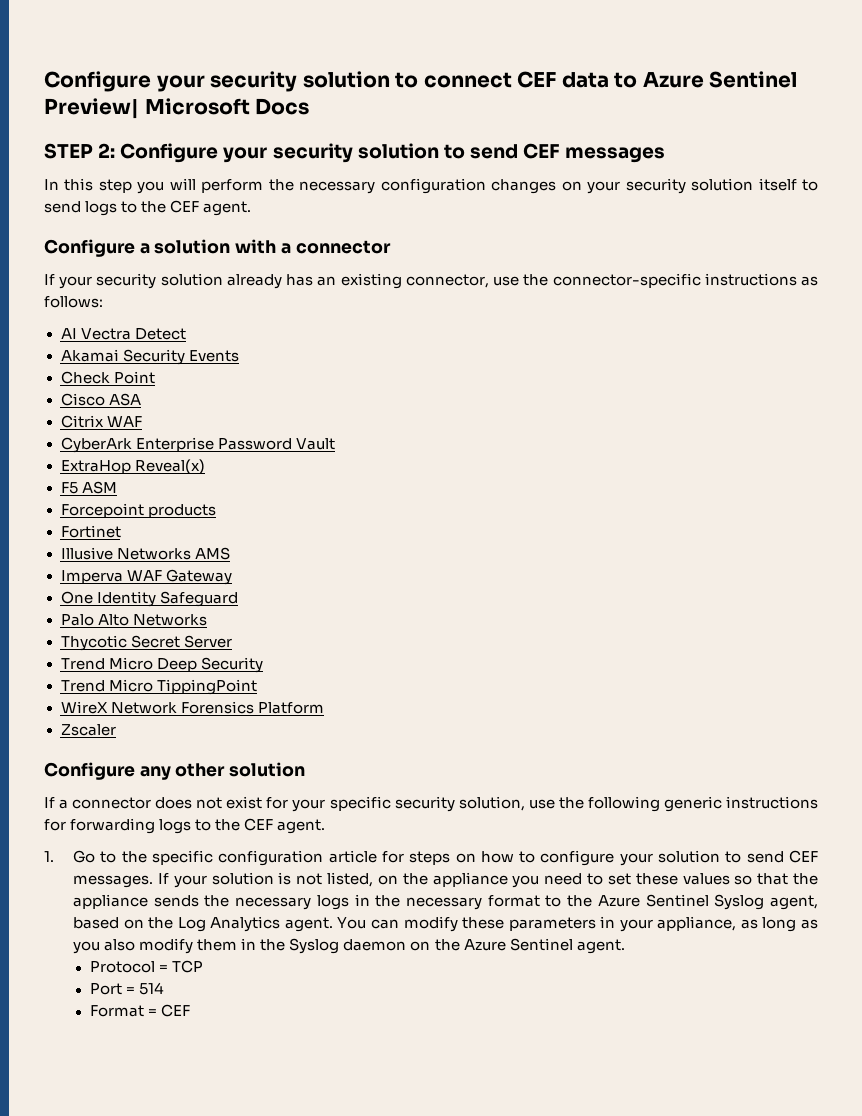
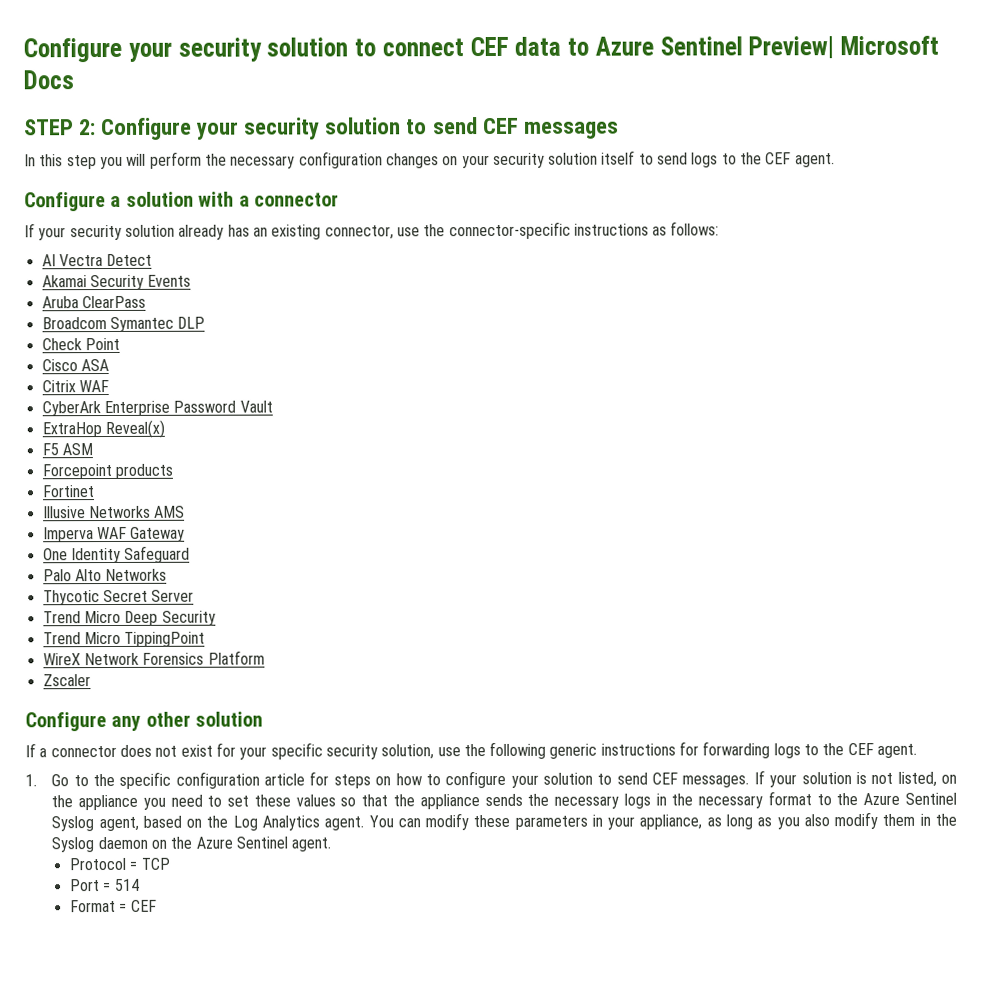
+ Aruba ClearPass
+ Broadcom Symantec DLP

